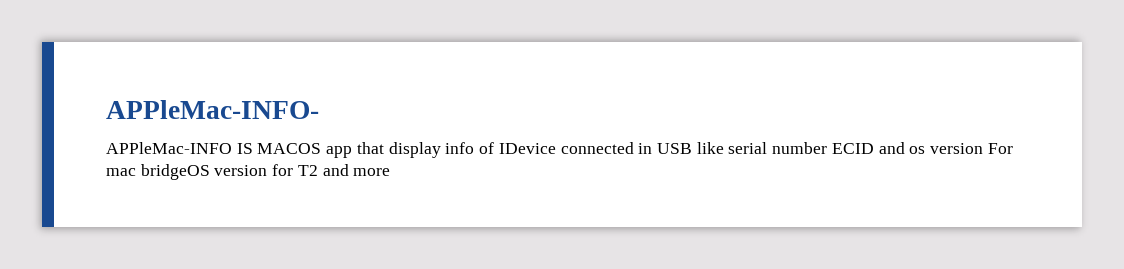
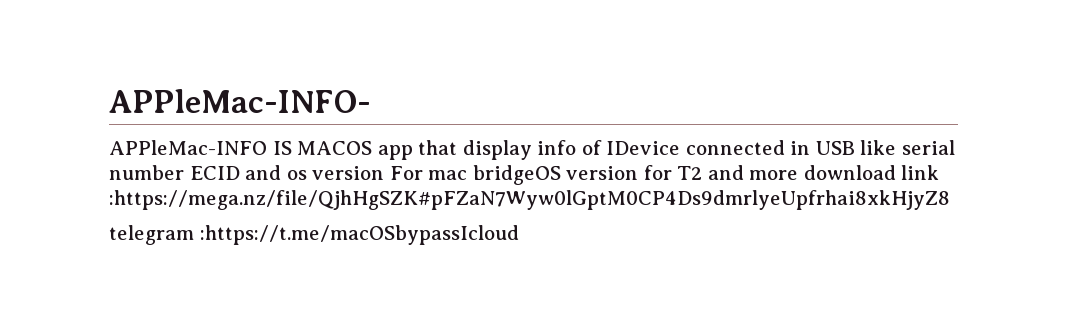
- APPleMac-INFO IS MACOS app that display info of IDevice connected in USB like serial number ECID and os version For mac bridgeOS version for T2 and more
+ APPleMac-INFO IS MACOS app that display info of IDevice connected in USB like serial number ECID and os version For mac bridgeOS version for T2 and more download link :https://mega.nz/file/QjhHgSZK#pFZaN7Wyw0lGptM0CP4Ds9dmrlyeUpfrhai8xkHjyZ8
+ telegram :https://t.me/macOSbypassIcloud

